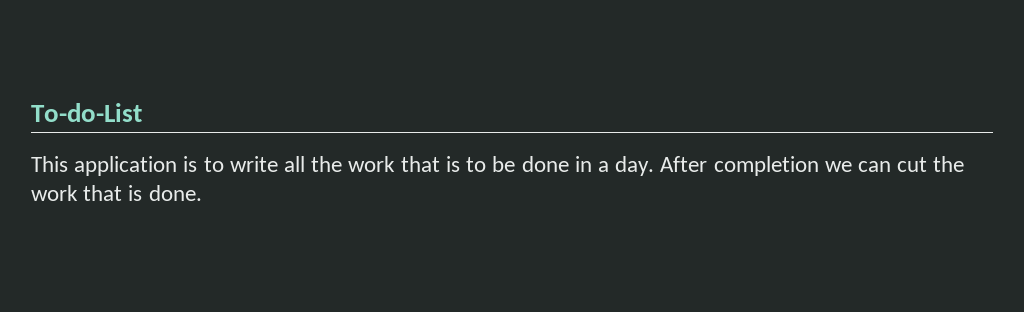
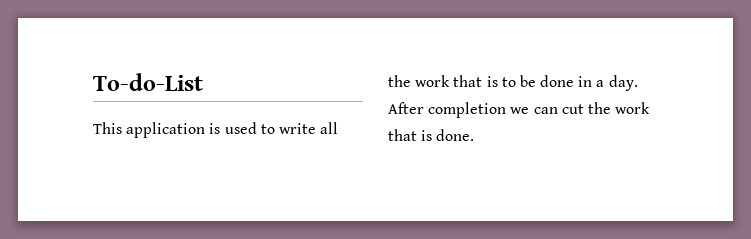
- This application is to write all the work that is to be done in a day.
+ This application is used to write all the work that is to be done in a day.

